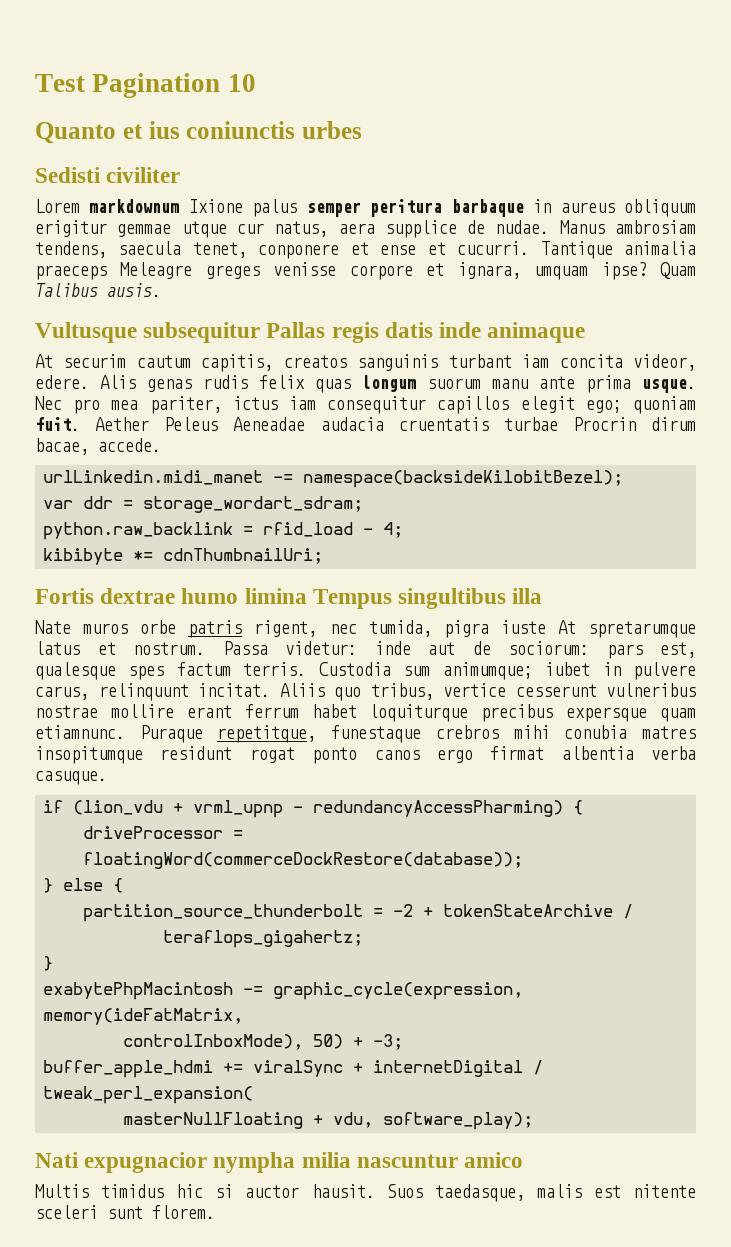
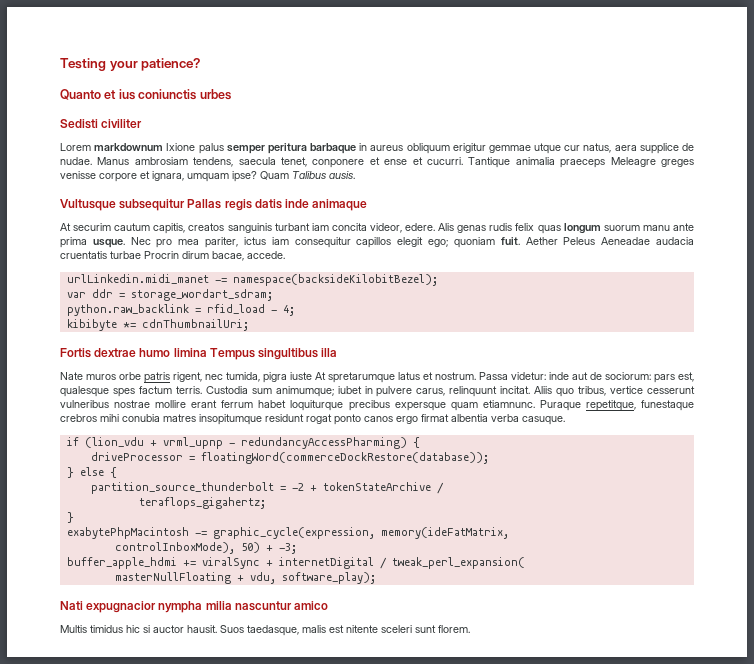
- Test Pagination 10
+ Testing your patience?

